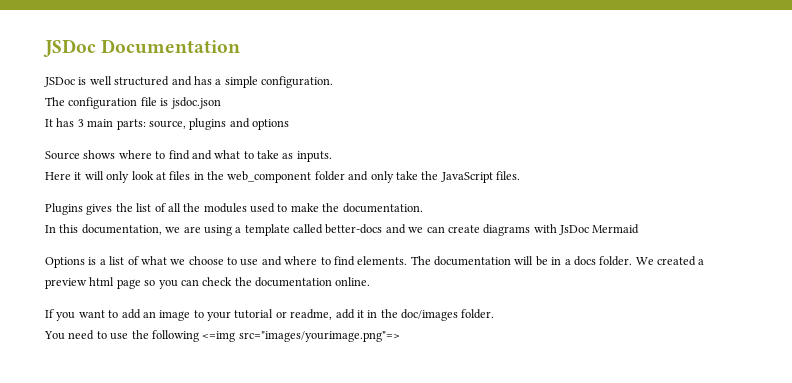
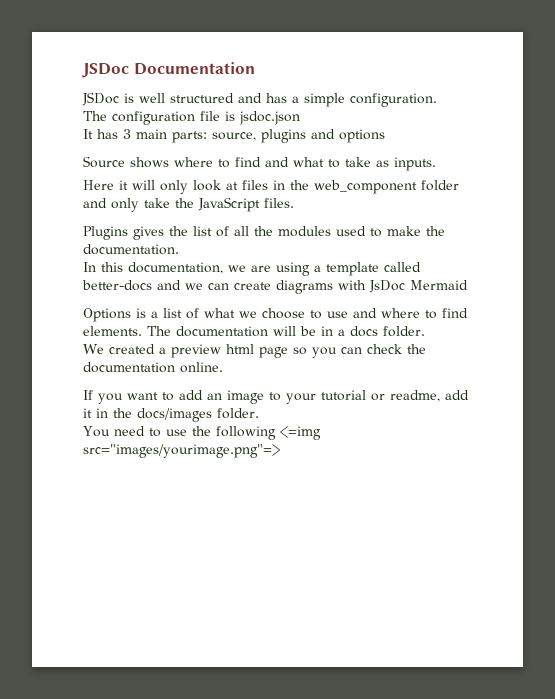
- The documentation will be in a docs folder. We created a preview html page so you can check the documentation online.
+ The documentation will be in a docs folder.
+ We created a preview html page so you can check the documentation online.
- If you want to add an image to your tutorial or readme, add it in the doc/images folder.
+ If you want to add an image to your tutorial or readme, add it in the docs/images folder.

